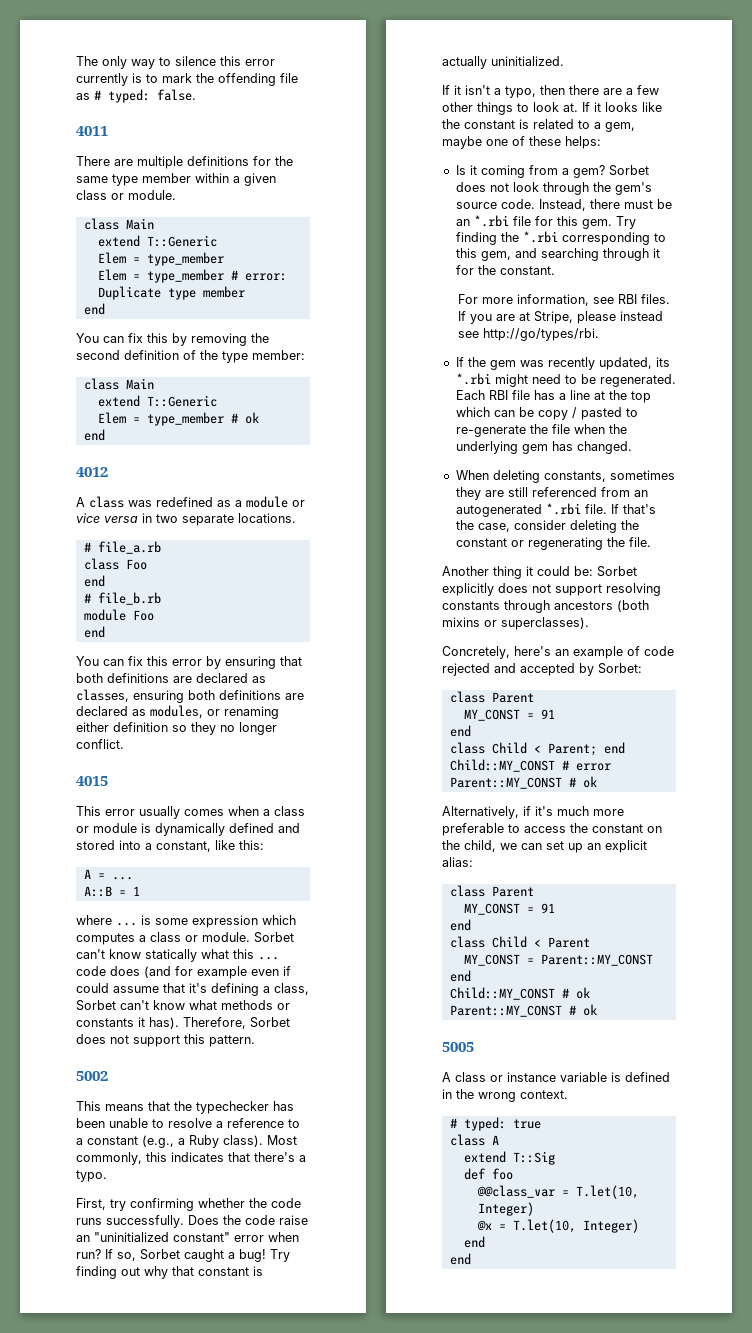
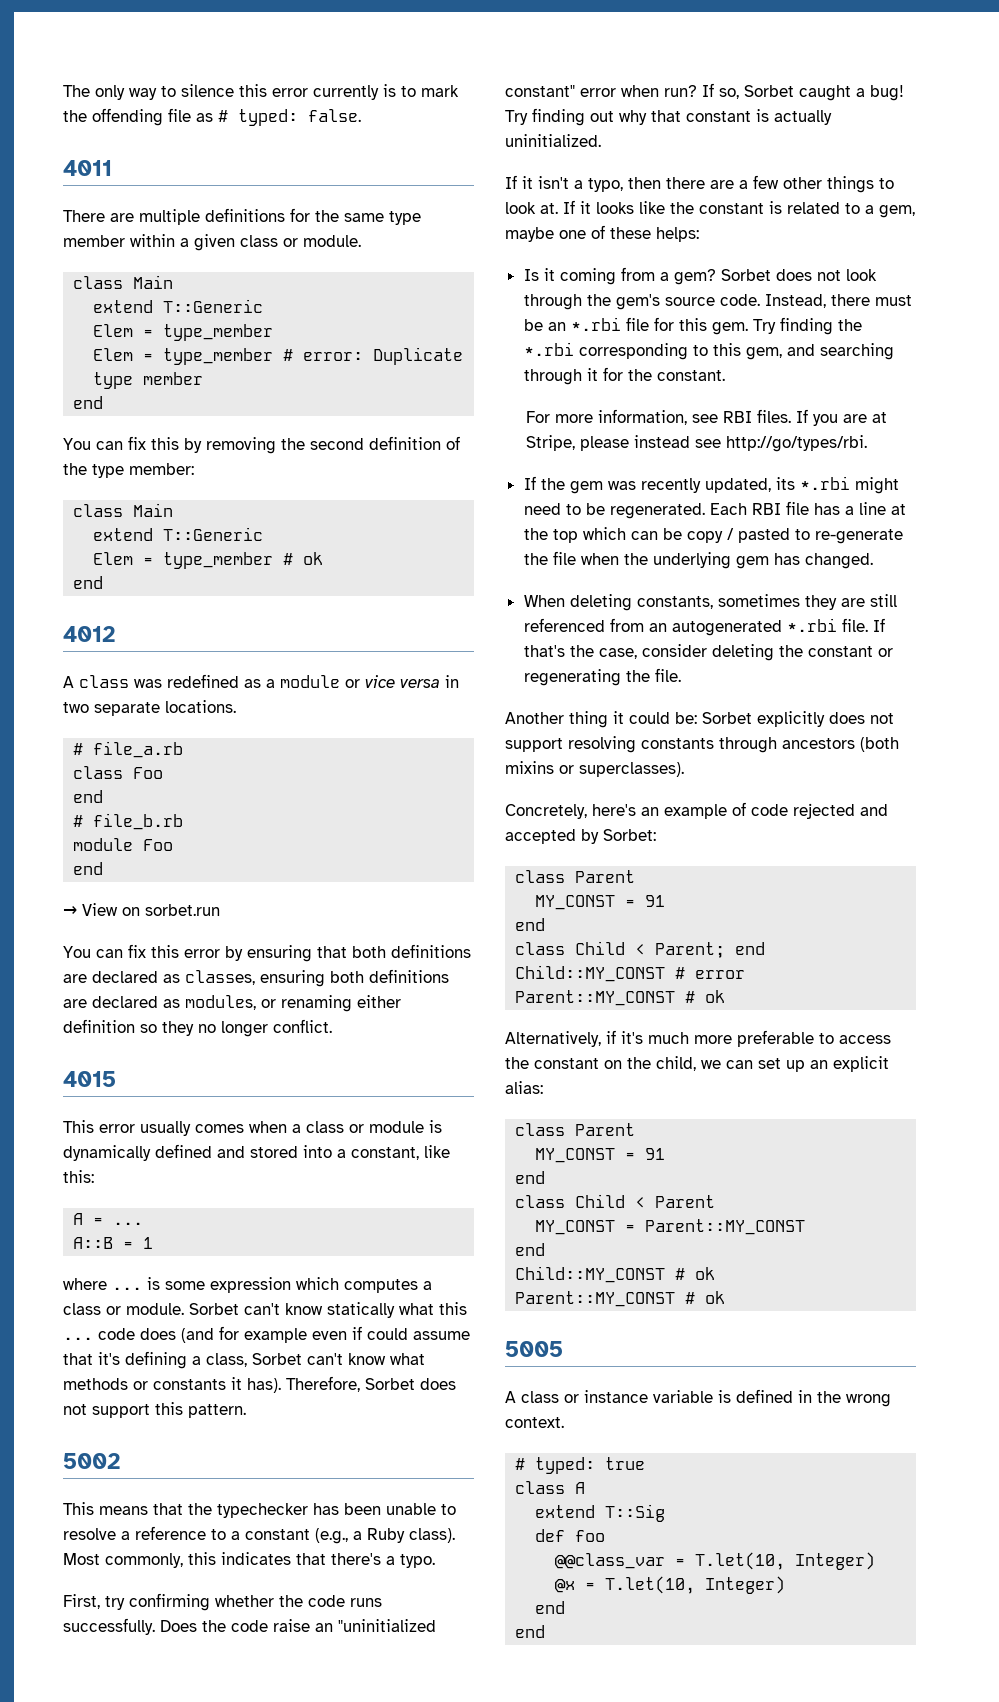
+ → View on sorbet.run

